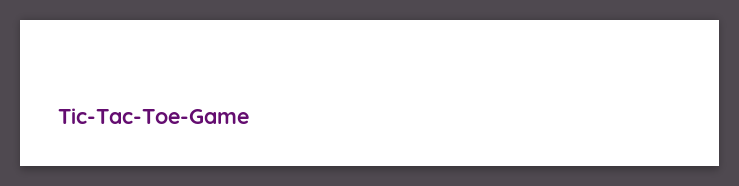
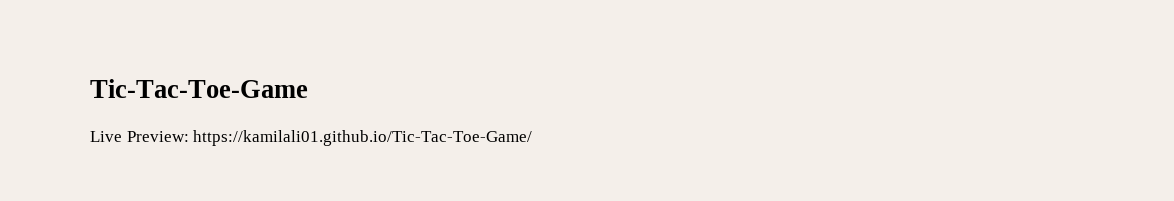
+ Live Preview: https://kamilali01.github.io/Tic-Tac-Toe-Game/

